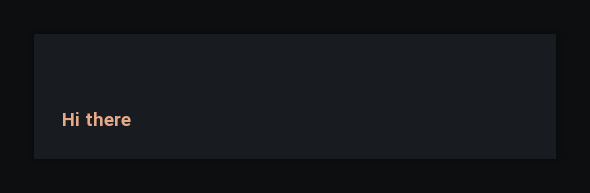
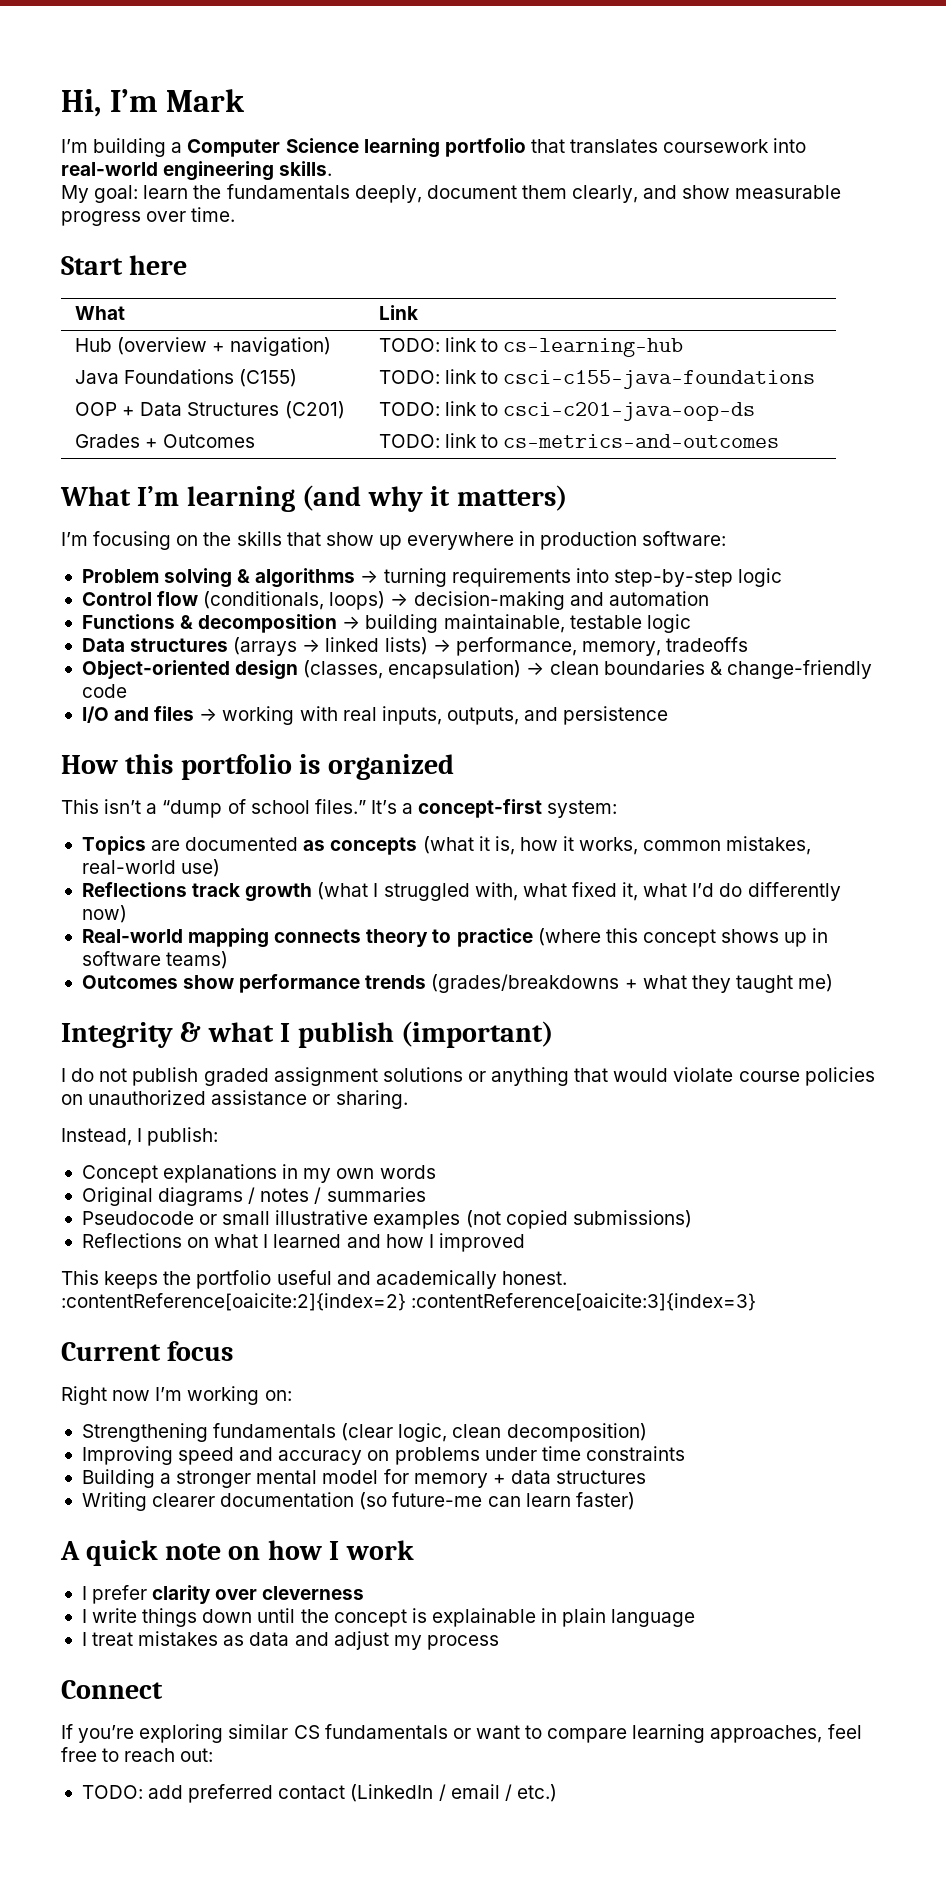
- Hi there
+ Hi, I’m Mark
+ I’m building a Computer Science learning portfolio that translates coursework into real-world engineering skills.
+ My goal: learn the fundamentals deeply, document them clearly, and show measurable progress over time.
+ Start here
+ What | Link
+ Hub (overview + navigation) | TODO: link to cs-learning-hub
+ Java Foundations (C155) | TODO: link to csci-c155-java-foundations
+ OOP + Data Structures (C201) | TODO: link to csci-c201-java-oop-ds
+ Grades + Outcomes | TODO: link to cs-metrics-and-outcomes
+ What I’m learning (and why it matters)
+ I’m focusing on the skills that show up everywhere in production software:
+ Problem solving & algorithms → turning requirements into step-by-step logic
+ Control flow (conditionals, loops) → decision-making and automation
+ Functions & decomposition → building maintainable, testable logic
+ Data structures (arrays → linked lists) → performance, memory, tradeoffs
+ Object-oriented design (classes, encapsulation) → clean boundaries & change-friendly code
+ I/O and files → working with real inputs, outputs, and persistence
+ How this portfolio is organized
+ This isn’t a “dump of school files.” It’s a concept-first system:
+ Topics are documented as concepts (what it is, how it works, common mistakes, real-world use)
+ Reflections track growth (what I struggled with, what fixed it, what I’d do differently now)
+ Real-world mapping connects theory to practice (where this concept shows up in software teams)
+ Outcomes show performance trends (grades/breakdowns + what they taught me)
+ Integrity & what I publish (important)
+ I do not publish graded assignment solutions or anything that would violate course policies on unauthorized assistance or sharing.
+ Instead, I publish:
+ Concept explanations in my own words
+ Original diagrams / notes / summaries
+ Pseudocode or small illustrative examples (not copied submissions)
+ Reflections on what I learned and how I improved
+ This keeps the portfolio useful and academically honest. :contentReference[oaicite:2]{index=2} :contentReference[oaicite:3]{index=3}
+ Current focus
+ Right now I’m working on:
+ Strengthening fundamentals (clear logic, clean decomposition)
+ Improving speed and accuracy on problems under time constraints
+ Building a stronger mental model for memory + data structures
+ Writing clearer documentation (so future-me can learn faster)
+ A quick note on how I work
+ I prefer clarity over cleverness
+ I write things down until the concept is explainable in plain language
+ I treat mistakes as data and adjust my process
+ Connect
+ If you’re exploring similar CS fundamentals or want to compare learning approaches, feel free to reach out:
+ TODO: add preferred contact (LinkedIn / email / etc.)

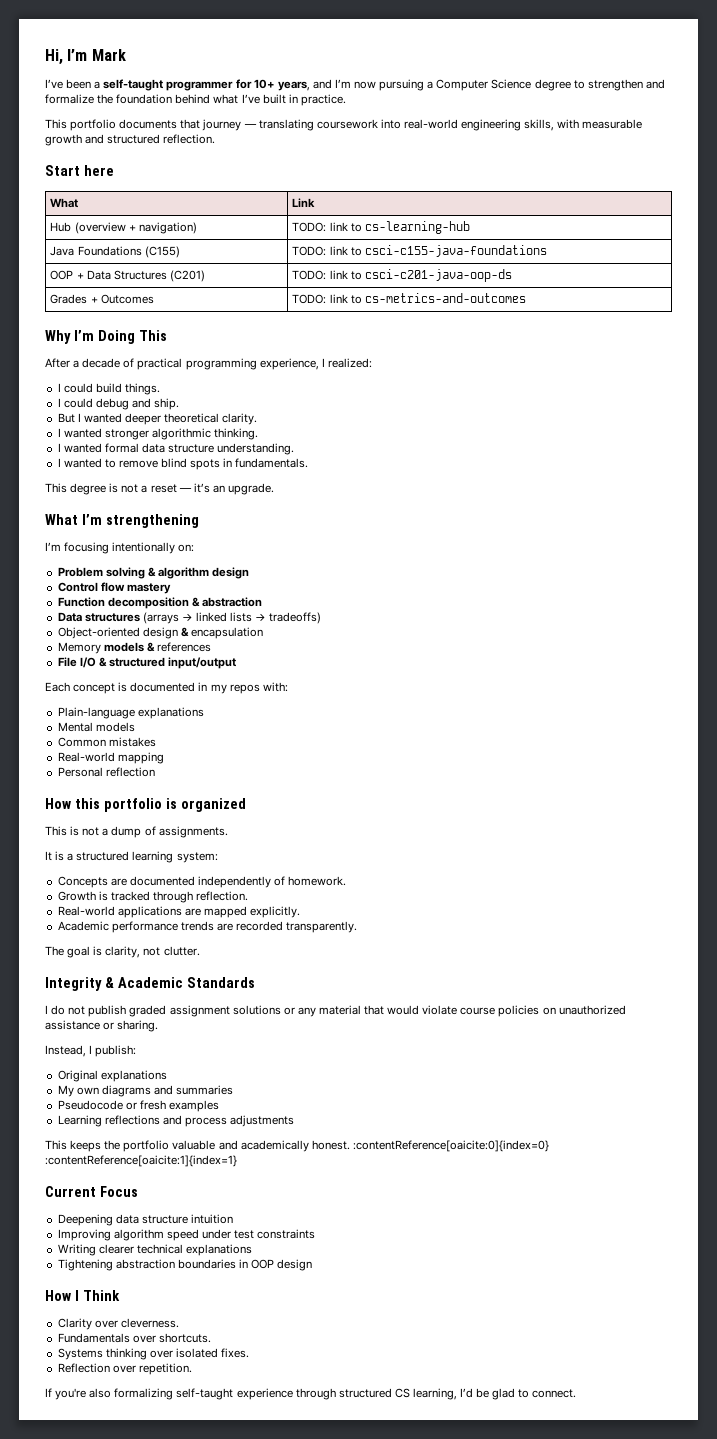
- I’m building a Computer Science learning portfolio that translates coursework into real-world engineering skills.
- My goal: learn the fundamentals deeply, document them clearly, and show measurable progress over time.
+ I’ve been a self-taught programmer for 10+ years, and I’m now pursuing a Computer Science degree to strengthen and formalize the foundation behind what I’ve built in practice.
+ This portfolio documents that journey — translating coursework into real-world engineering skills, with measurable growth and structured reflection.
- What I’m learning (and why it matters)
- I’m focusing on the skills that show up everywhere in production software:
- Problem solving & algorithms → turning requirements into step-by-step logic
- Control flow (conditionals, loops) → decision-making and automation
- Functions & decomposition → building maintainable, testable logic
+ Why I’m Doing This
+ After a decade of practical programming experience, I realized:
+ I could build things.
+ I could debug and ship.
+ But I wanted deeper theoretical clarity.
+ I wanted stronger algorithmic thinking.
+ I wanted formal data structure understanding.
+ I wanted to remove blind spots in fundamentals.
+ This degree is not a reset — it’s an upgrade.
+ What I’m strengthening
+ I’m focusing intentionally on:
+ Problem solving & algorithm design
+ Control flow mastery
+ Function decomposition & abstraction
- Data structures (arrays → linked lists) → performance, memory, tradeoffs
- Object-oriented design (classes, encapsulation) → clean boundaries & change-friendly code
- I/O and files → working with real inputs, outputs, and persistence
+ Data structures (arrays → linked lists → tradeoffs)
+ Object-oriented design & encapsulation
+ Memory models & references
+ File I/O & structured input/output
+ Each concept is documented in my repos with:
+ Plain-language explanations
+ Mental models
+ Common mistakes
+ Real-world mapping
+ Personal reflection
- This isn’t a “dump of school files.” It’s a concept-first system:
+ This is not a dump of assignments.
+ It is a structured learning system:
- Topics are documented as concepts (what it is, how it works, common mistakes, real-world use)
- Reflections track growth (what I struggled with, what fixed it, what I’d do differently now)
- Real-world mapping connects theory to practice (where this concept shows up in software teams)
- Outcomes show performance trends (grades/breakdowns + what they taught me)
- Integrity & what I publish (important)
+ Concepts are documented independently of homework.
+ Growth is tracked through reflection.
+ Real-world applications are mapped explicitly.
+ Academic performance trends are recorded transparently.
+ The goal is clarity, not clutter.
+ Integrity & Academic Standards
- I do not publish graded assignment solutions or anything that would violate course policies on unauthorized assistance or sharing.
+ I do not publish graded assignment solutions or any material that would violate course policies on unauthorized assistance or sharing.
- Concept explanations in my own words
- Original diagrams / notes / summaries
+ Original explanations
+ My own diagrams and summaries
- Pseudocode or small illustrative examples (not copied submissions)
- Reflections on what I learned and how I improved
+ Pseudocode or fresh examples
+ Learning reflections and process adjustments
- This keeps the portfolio useful and academically honest. :contentReference[oaicite:2]{index=2} :contentReference[oaicite:3]{index=3}
+ This keeps the portfolio valuable and academically honest. :contentReference[oaicite:0]{index=0} :contentReference[oaicite:1]{index=1}
- Current focus
- Right now I’m working on:
- Strengthening fundamentals (clear logic, clean decomposition)
- Improving speed and accuracy on problems under time constraints
- Building a stronger mental model for memory + data structures
- Writing clearer documentation (so future-me can learn faster)
- A quick note on how I work
- I prefer clarity over cleverness
- I write things down until the concept is explainable in plain language
- I treat mistakes as data and adjust my process
- Connect
- If you’re exploring similar CS fundamentals or want to compare learning approaches, feel free to reach out:
- TODO: add preferred contact (LinkedIn / email / etc.)
+ Current Focus
+ Deepening data structure intuition
+ Improving algorithm speed under test constraints
+ Writing clearer technical explanations
+ Tightening abstraction boundaries in OOP design
+ How I Think
+ Clarity over cleverness.
+ Fundamentals over shortcuts.
+ Systems thinking over isolated fixes.
+ Reflection over repetition.
+ If you're also formalizing self-taught experience through structured CS learning, I’d be glad to connect.

